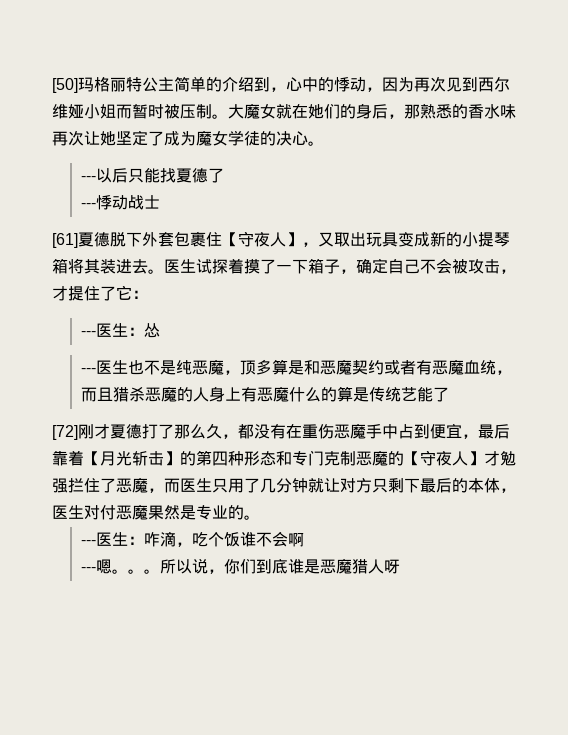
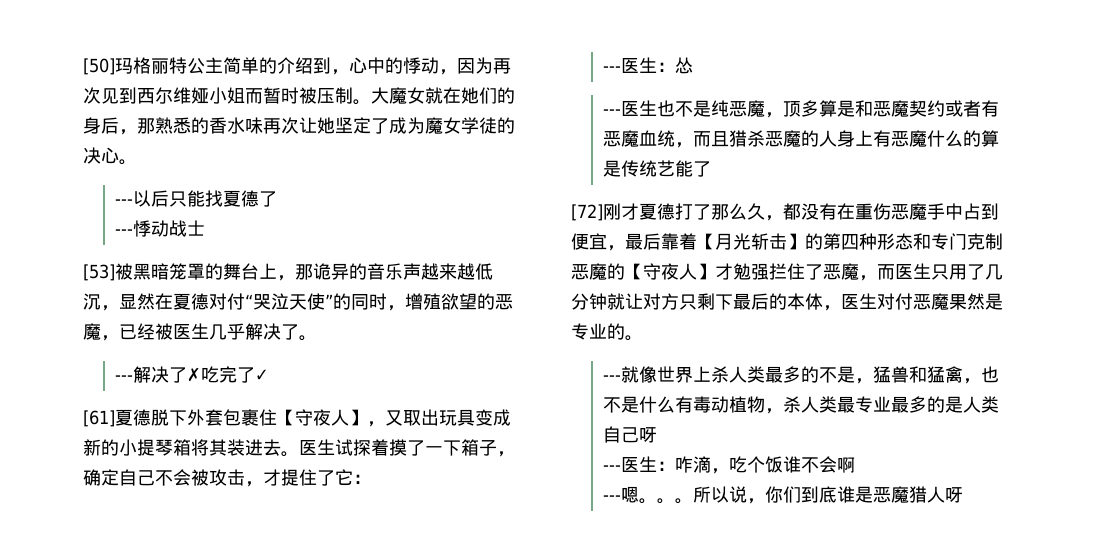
+ [53]被黑暗笼罩的舞台上，那诡异的音乐声越来越低沉，显然在夏德对付“哭泣天使”的同时，增殖欲望的恶魔，已经被医生几乎解决了。
+ ---解决了✗吃完了✓
+ ---就像世界上杀人类最多的不是，猛兽和猛禽，也不是什么有毒动植物，杀人类最专业最多的是人类自己呀

